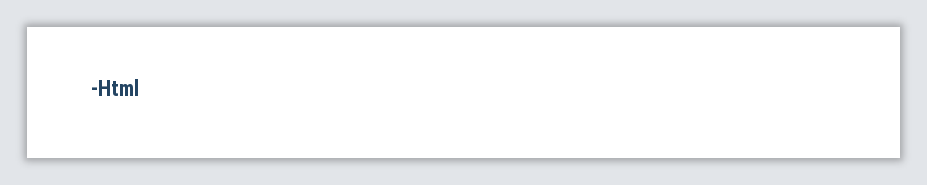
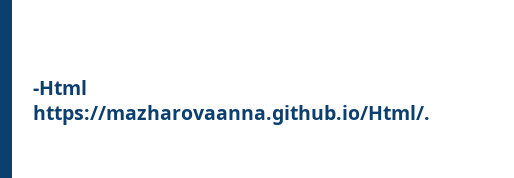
- -Html
+ -Html https://mazharovaanna.github.io/Html/.

